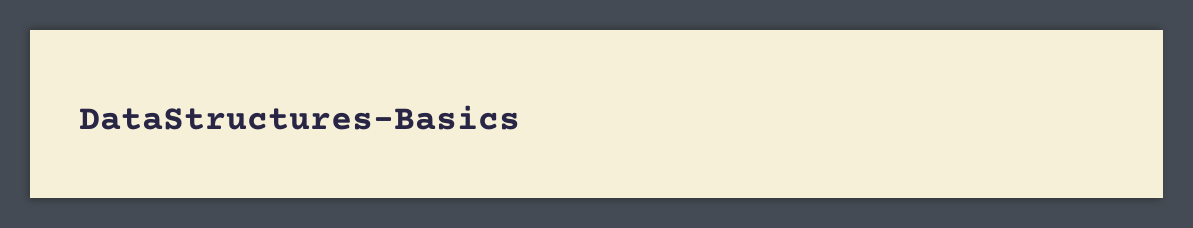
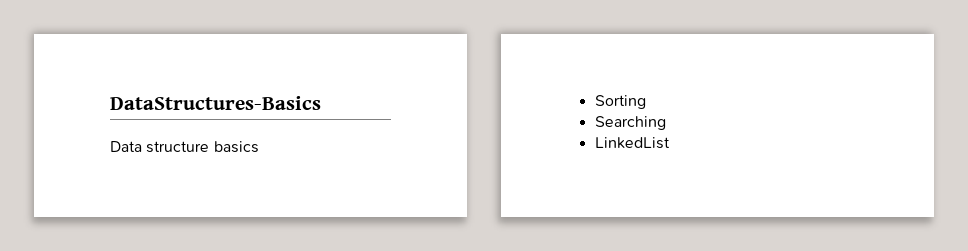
+ Data structure basics
+ Sorting
+ Searching
+ LinkedList

